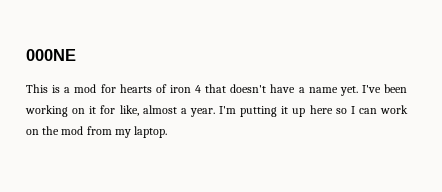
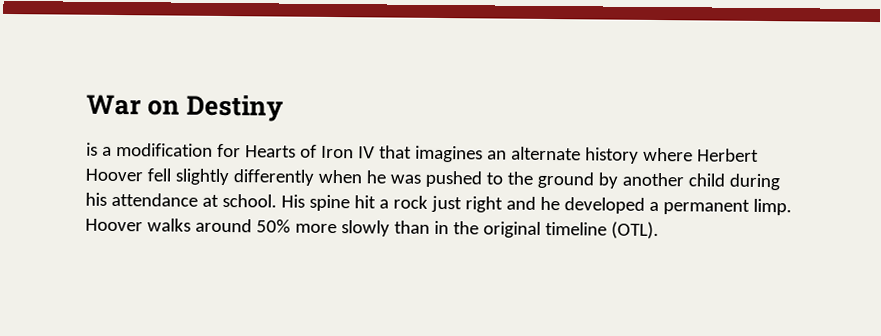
- 000NE
- This is a mod for hearts of iron 4 that doesn't have a name yet. I've been working on it for like, almost a year. I'm putting it up here so I can work on the mod from my laptop.
+ War on Destiny
+ is a modification for Hearts of Iron IV that imagines an alternate history where Herbert Hoover fell slightly differently when he was pushed to the ground by another child during his attendance at school. His spine hit a rock just right and he developed a permanent limp. Hoover walks around 50% more slowly than in the original timeline (OTL).

